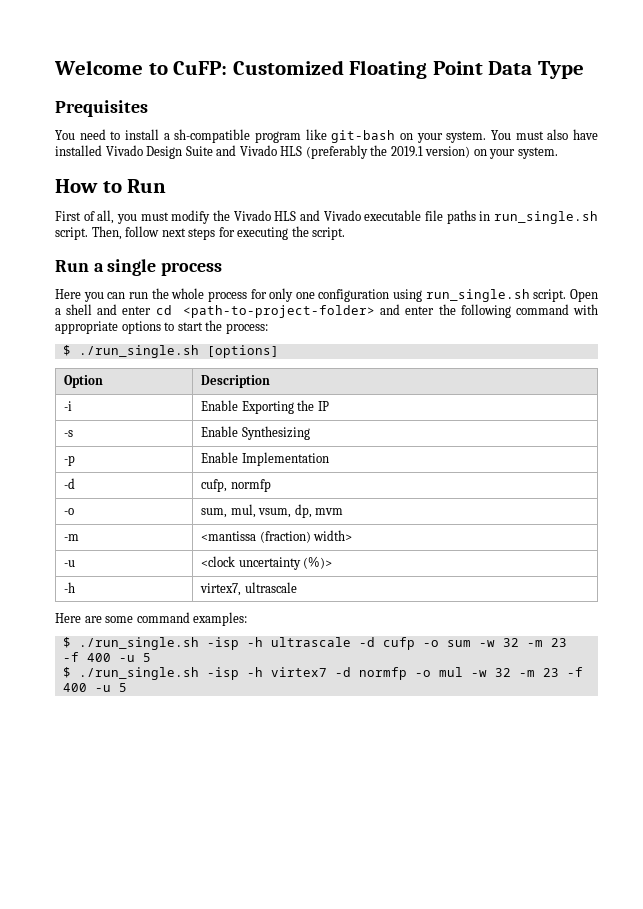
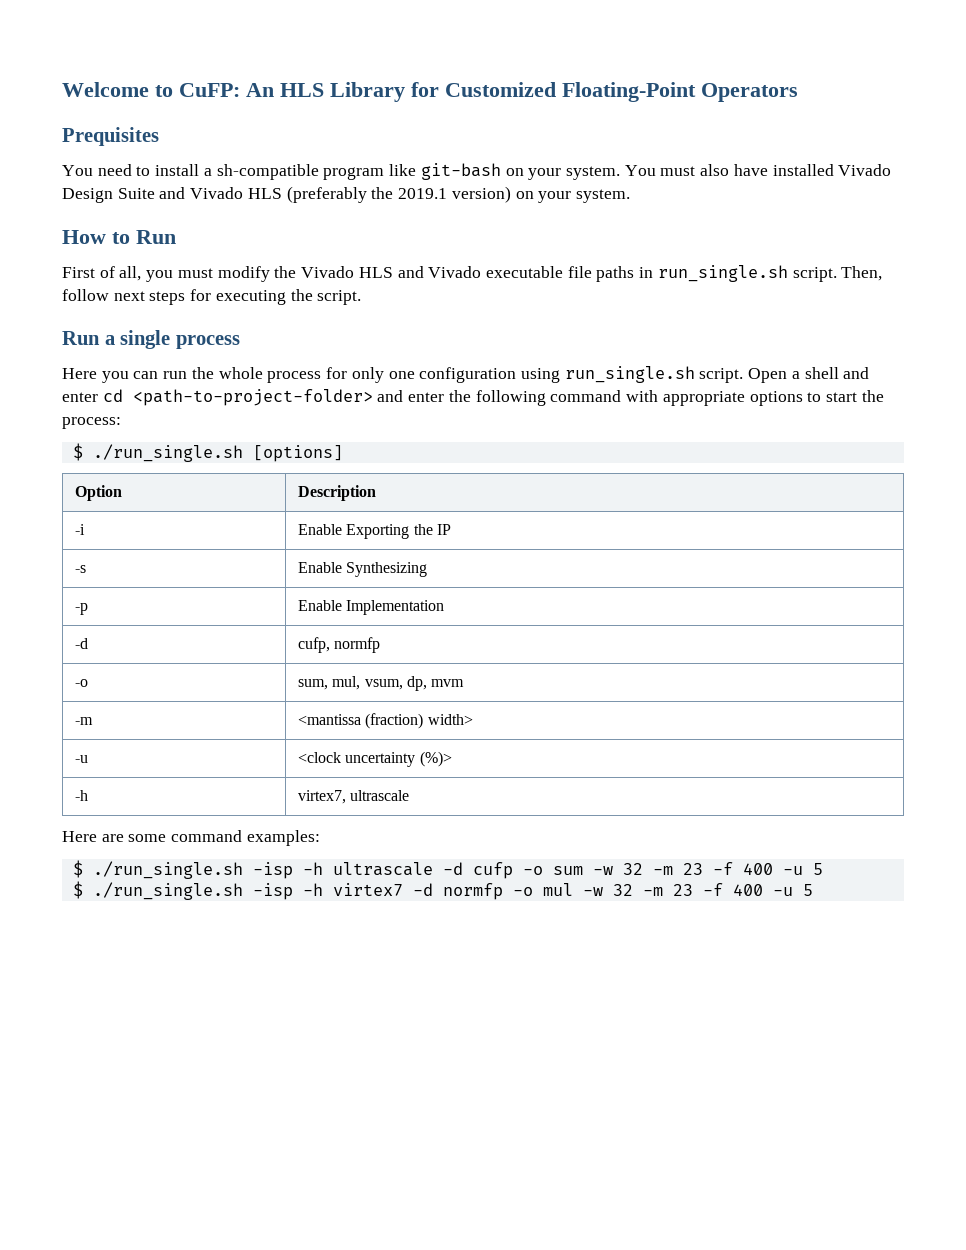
- Welcome to CuFP: Customized Floating Point Data Type
+ Welcome to CuFP: An HLS Library for Customized Floating-Point Operators

